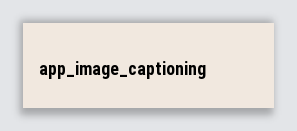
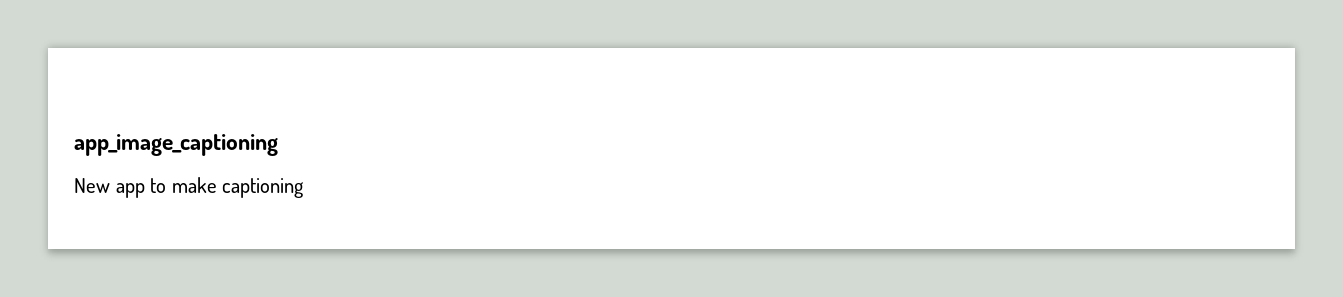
+ New app to make captioning

